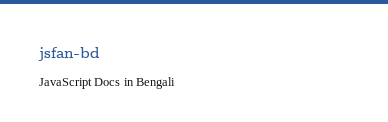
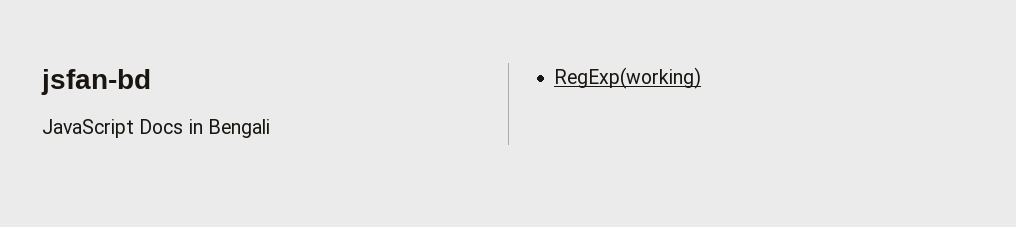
+ RegExp(working)

